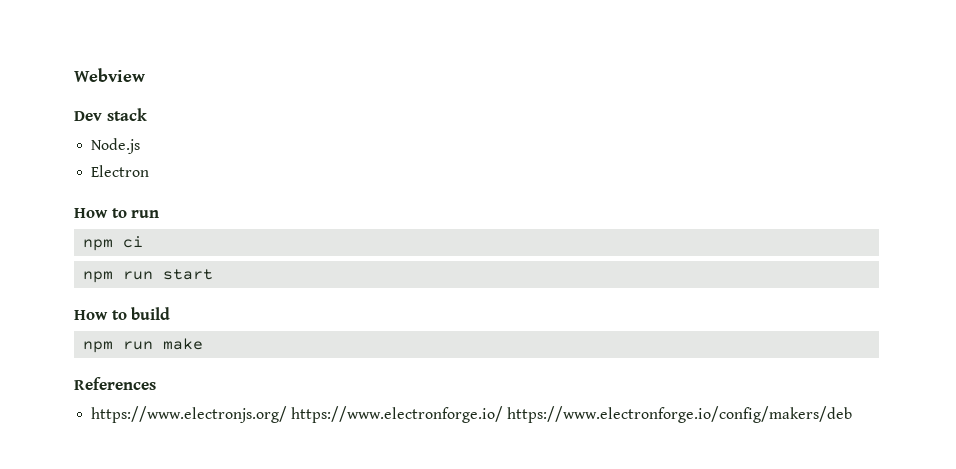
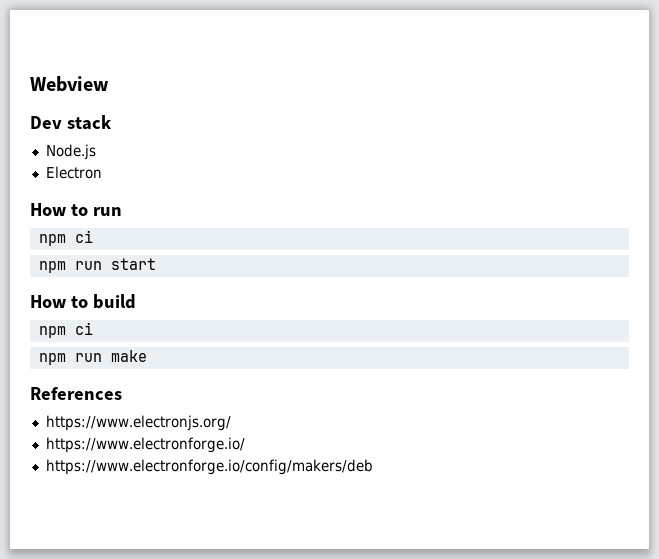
  How to build
+ npm ci
- https://www.electronjs.org/ https://www.electronforge.io/ https://www.electronforge.io/config/makers/deb
+ https://www.electronjs.org/
+ https://www.electronforge.io/
+ https://www.electronforge.io/config/makers/deb

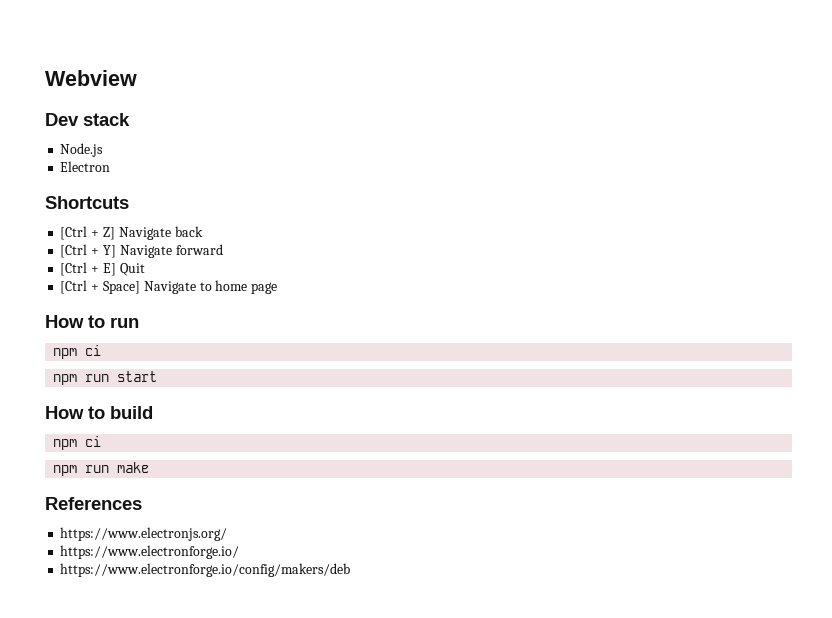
+ Shortcuts
+ [Ctrl + Z] Navigate back
+ [Ctrl + Y] Navigate forward
+ [Ctrl + E] Quit
+ [Ctrl + Space] Navigate to home page

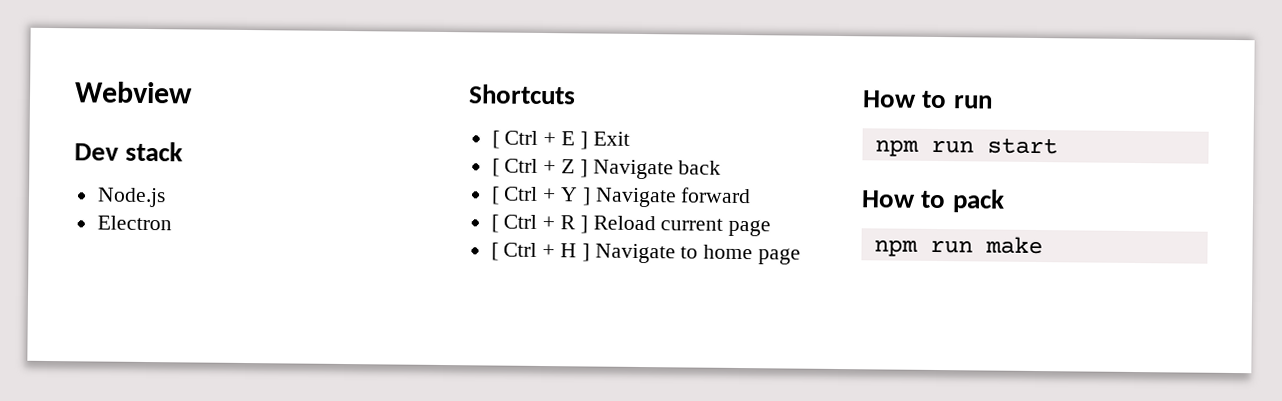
- [Ctrl + Z] Navigate back
- [Ctrl + Y] Navigate forward
- [Ctrl + E] Quit
- [Ctrl + Space] Navigate to home page
+ [ Ctrl + E ] Exit
+ [ Ctrl + Z ] Navigate back
+ [ Ctrl + Y ] Navigate forward
+ [ Ctrl + R ] Reload current page
+ [ Ctrl + H ] Navigate to home page
  How to run
- npm ci
- How to build
- npm ci
+ How to pack
- References
- https://www.electronjs.org/
- https://www.electronforge.io/
- https://www.electronforge.io/config/makers/deb

